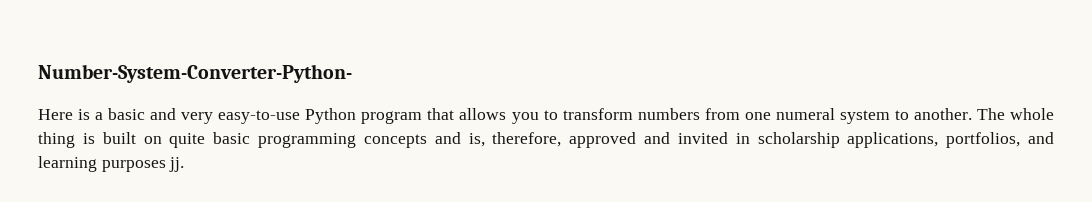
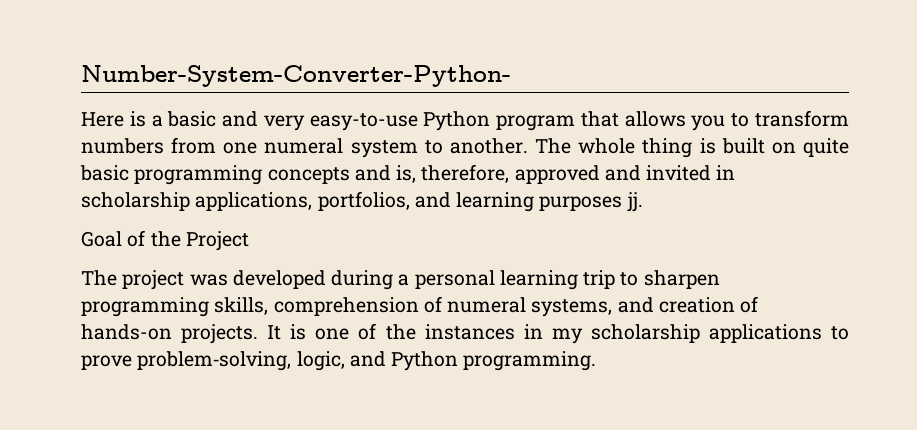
+ Goal of the Project
+ The project was developed during a personal learning trip to sharpen programming skills, comprehension of numeral systems, and creation of hands-on projects. It is one of the instances in my scholarship applications to prove problem‑solving, logic, and Python programming.

